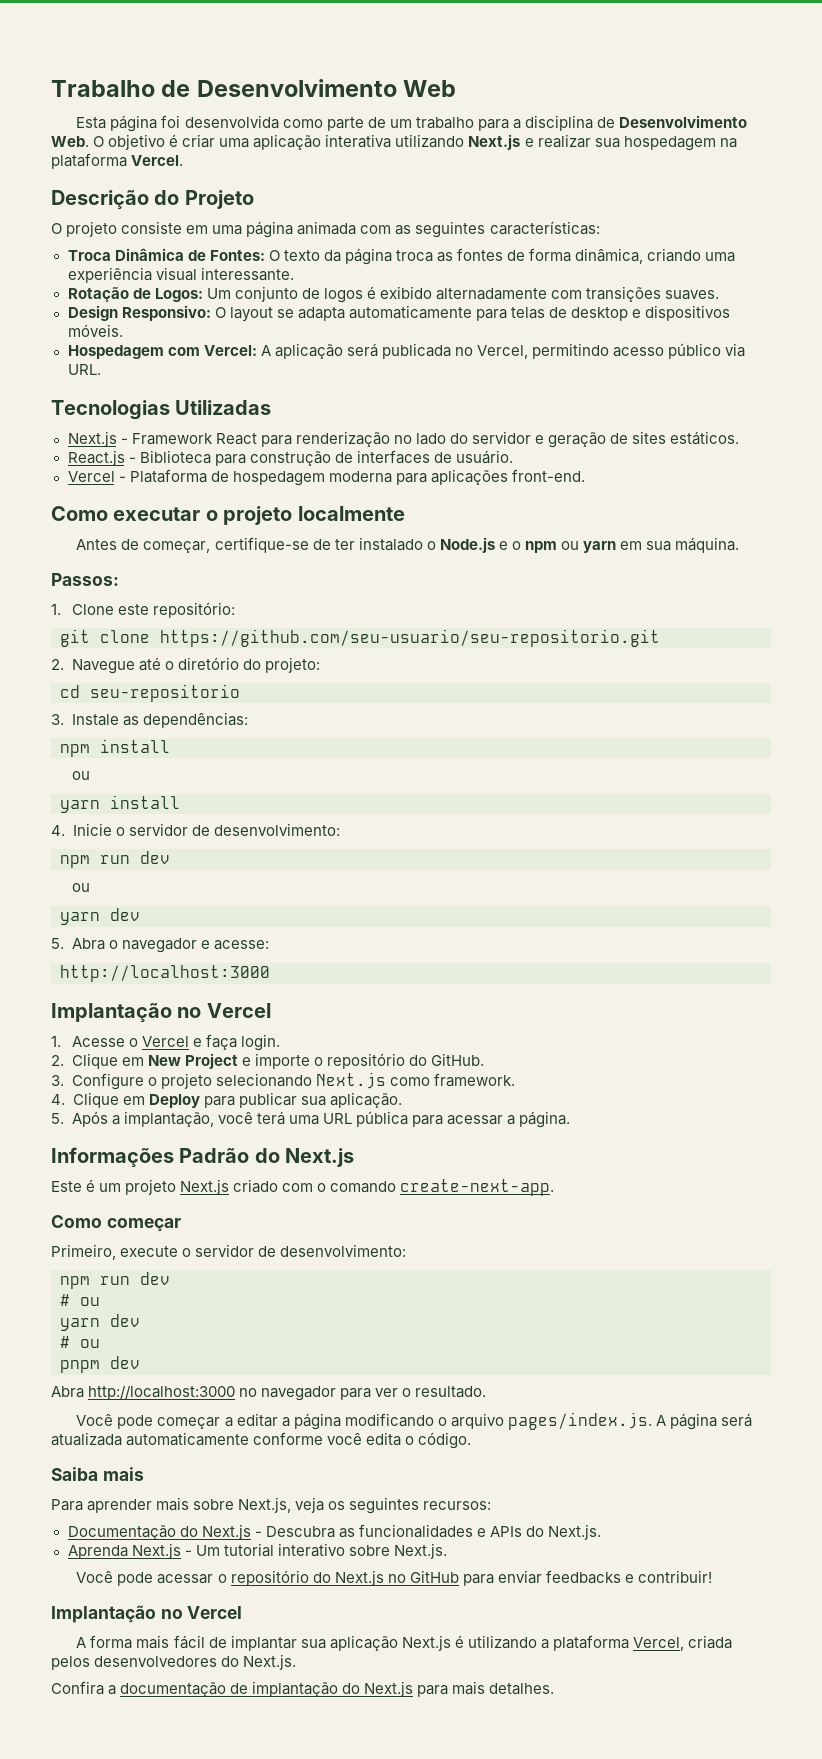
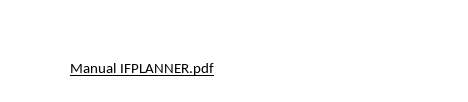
- Trabalho de Desenvolvimento Web
- Esta página foi desenvolvida como parte de um trabalho para a disciplina de Desenvolvimento Web. O objetivo é criar uma aplicação interativa utilizando Next.js e realizar sua hospedagem na plataforma Vercel.
- Descrição do Projeto
- O projeto consiste em uma página animada com as seguintes características:
- Troca Dinâmica de Fontes: O texto da página troca as fontes de forma dinâmica, criando uma experiência visual interessante.
- Rotação de Logos: Um conjunto de logos é exibido alternadamente com transições suaves.
- Design Responsivo: O layout se adapta automaticamente para telas de desktop e dispositivos móveis.
- Hospedagem com Vercel: A aplicação será publicada no Vercel, permitindo acesso público via URL.
- Tecnologias Utilizadas
- Next.js - Framework React para renderização no lado do servidor e geração de sites estáticos.
- React.js - Biblioteca para construção de interfaces de usuário.
- Vercel - Plataforma de hospedagem moderna para aplicações front-end.
- Como executar o projeto localmente
- Antes de começar, certifique-se de ter instalado o Node.js e o npm ou yarn em sua máquina.
- Passos:
- 1. Clone este repositório:
- git clone https://github.com/seu-usuario/seu-repositorio.git
- 2. Navegue até o diretório do projeto:
- cd seu-repositorio
- 3. Instale as dependências:
- npm install
- ou
- yarn install
- 4. Inicie o servidor de desenvolvimento:
- npm run dev
- ou
- yarn dev
- 5. Abra o navegador e acesse:
- http://localhost:3000
- Implantação no Vercel
- 1. Acesse o Vercel e faça login.
- 2. Clique em New Project e importe o repositório do GitHub.
- 3. Configure o projeto selecionando Next.js como framework.
- 4. Clique em Deploy para publicar sua aplicação.
- 5. Após a implantação, você terá uma URL pública para acessar a página.
- Informações Padrão do Next.js
- Este é um projeto Next.js criado com o comando create-next-app.
- Como começar
- Primeiro, execute o servidor de desenvolvimento:
- npm run dev
- # ou
- yarn dev
- # ou
- pnpm dev
- Abra http://localhost:3000 no navegador para ver o resultado.
- Você pode começar a editar a página modificando o arquivo pages/index.js. A página será atualizada automaticamente conforme você edita o código.
- Saiba mais
- Para aprender mais sobre Next.js, veja os seguintes recursos:
- Documentação do Next.js - Descubra as funcionalidades e APIs do Next.js.
- Aprenda Next.js - Um tutorial interativo sobre Next.js.
- Você pode acessar o repositório do Next.js no GitHub para enviar feedbacks e contribuir!
- Implantação no Vercel
- A forma mais fácil de implantar sua aplicação Next.js é utilizando a plataforma Vercel, criada pelos desenvolvedores do Next.js.
- Confira a documentação de implantação do Next.js para mais detalhes.
+ Manual IFPLANNER.pdf

